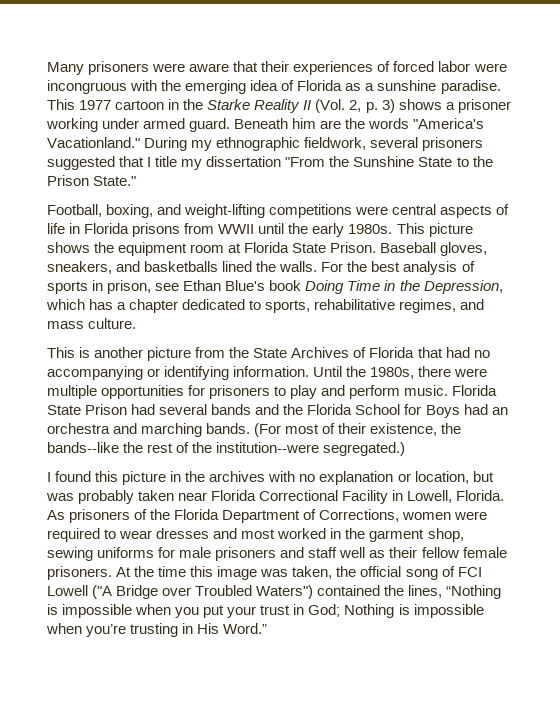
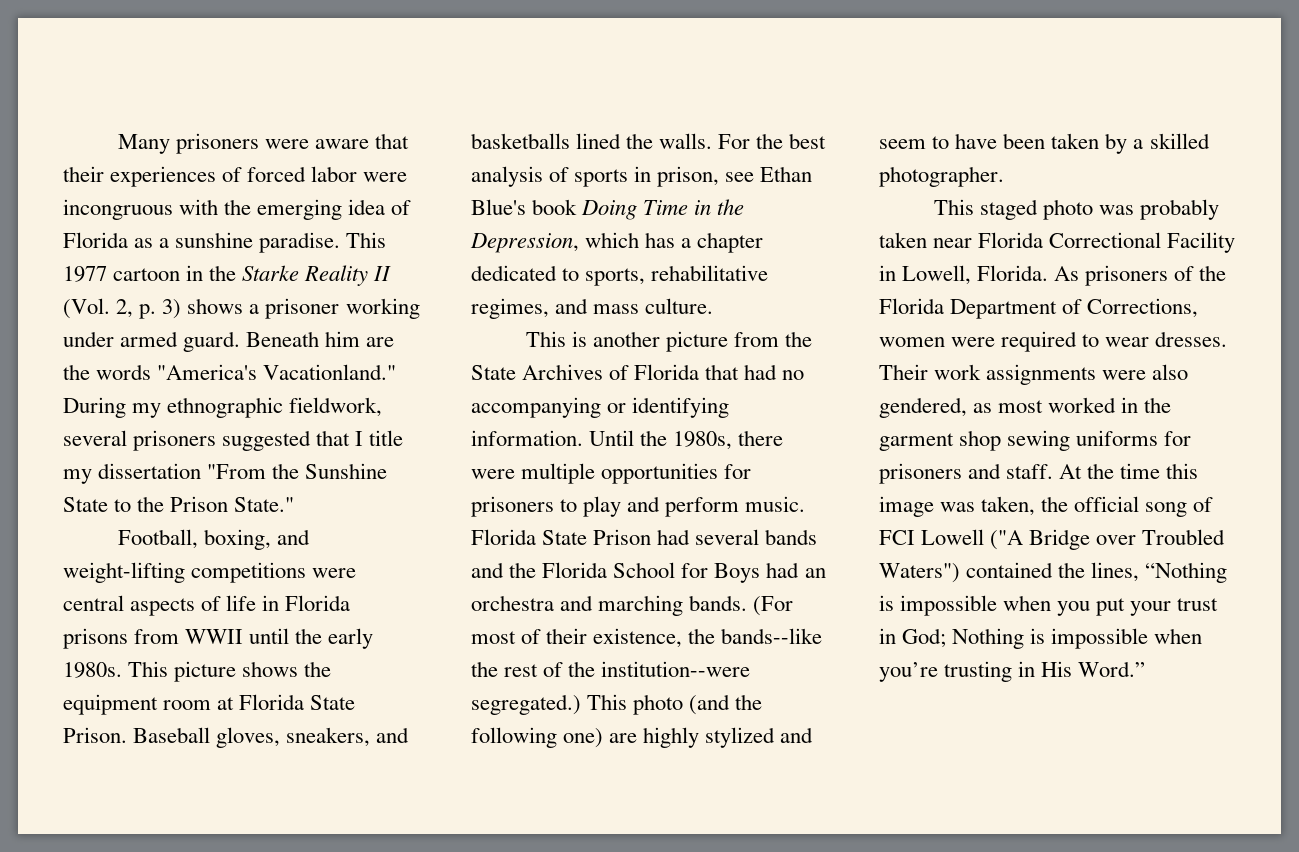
- (For most of their existence, the bands--like the rest of the institution--were segregated.)
- I found this picture in the archives with no explanation or location, but was probably taken near Florida Correctional Facility in Lowell, Florida.
+ (For most of their existence, the bands--like the rest of the institution--were segregated.) This photo (and the following one) are highly stylized and seem to have been taken by a skilled photographer.
+ This staged photo was probably taken near Florida Correctional Facility in Lowell, Florida.
- As prisoners of the Florida Department of Corrections, women were required to wear dresses and most worked in the garment shop, sewing uniforms for male prisoners and staff well as their fellow female prisoners.
+ As prisoners of the Florida Department of Corrections, women were required to wear dresses. Their work assignments were also gendered, as most worked in the garment shop sewing uniforms for prisoners and staff.

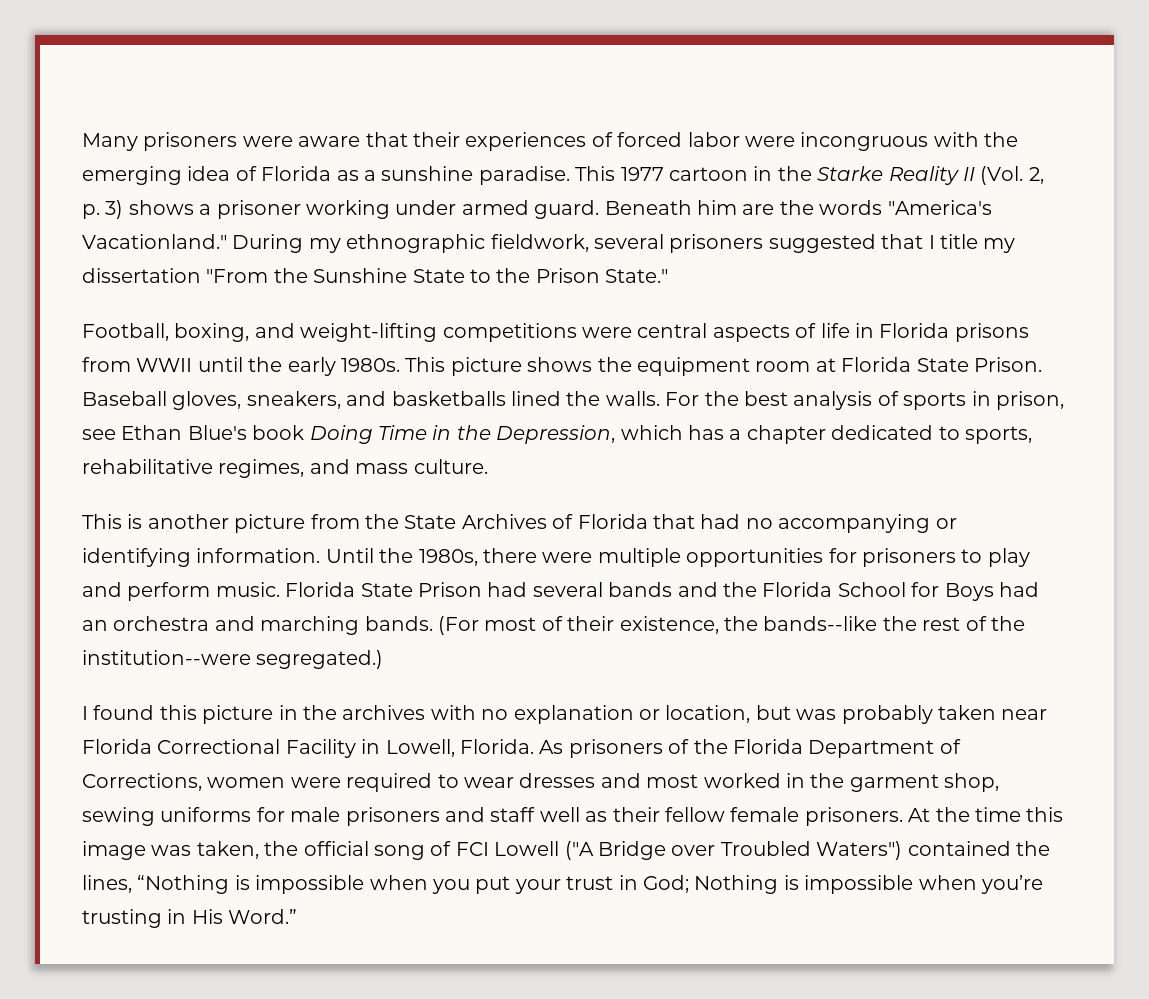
- (For most of their existence, the bands--like the rest of the institution--were segregated.) This photo (and the following one) are highly stylized and seem to have been taken by a skilled photographer.
- This staged photo was probably taken near Florida Correctional Facility in Lowell, Florida.
+ (For most of their existence, the bands--like the rest of the institution--were segregated.)
+ I found this picture in the archives with no explanation or location, but was probably taken near Florida Correctional Facility in Lowell, Florida.
- As prisoners of the Florida Department of Corrections, women were required to wear dresses. Their work assignments were also gendered, as most worked in the garment shop sewing uniforms for prisoners and staff.
+ As prisoners of the Florida Department of Corrections, women were required to wear dresses and most worked in the garment shop, sewing uniforms for male prisoners and staff well as their fellow female prisoners.

